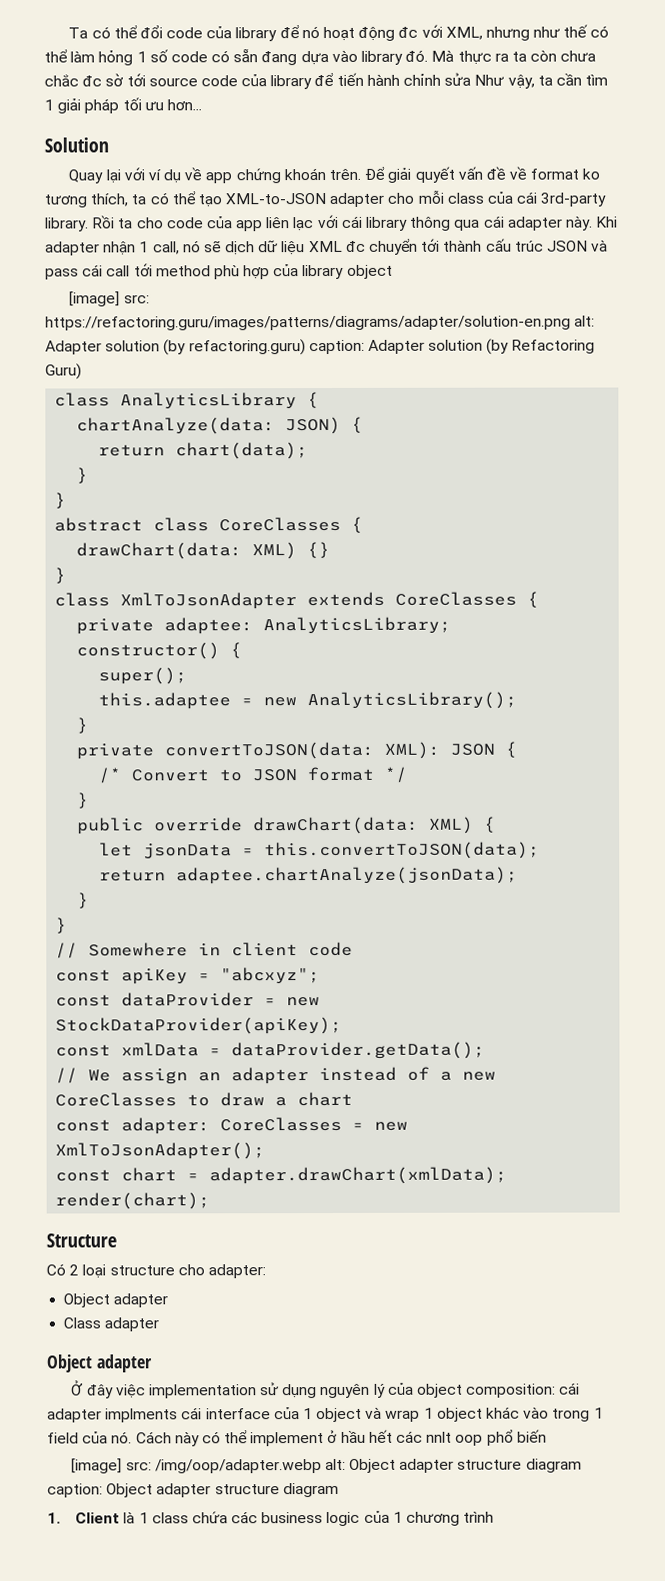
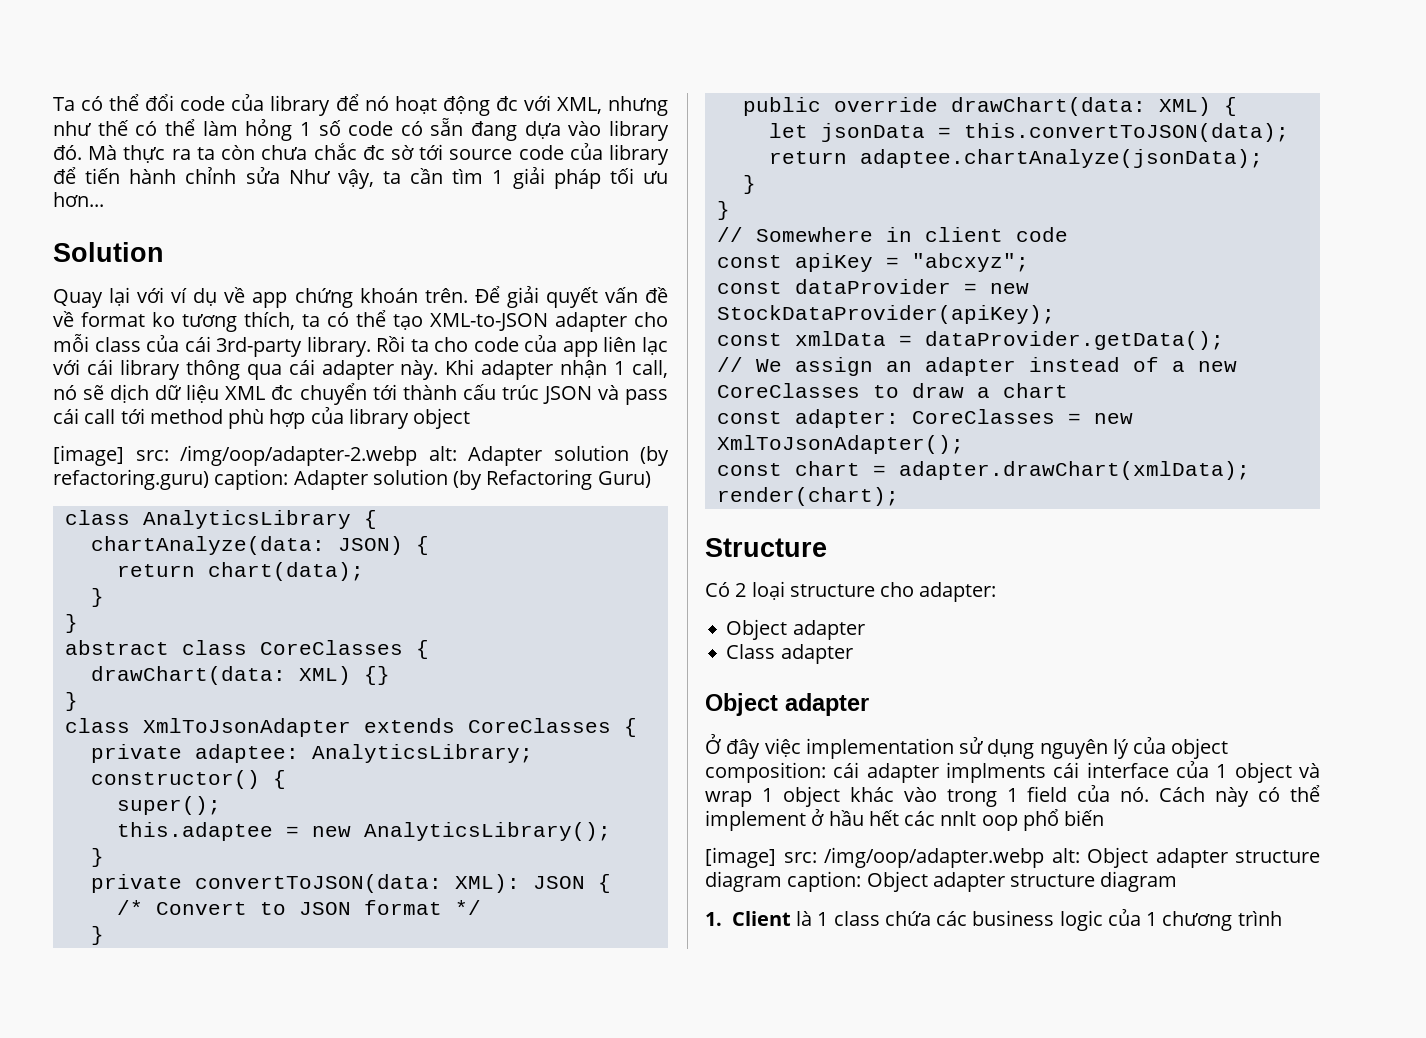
- [image] src: https://refactoring.guru/images/patterns/diagrams/adapter/solution-en.png alt: Adapter solution (by refactoring.guru) caption: Adapter solution (by Refactoring Guru)
+ [image] src: /img/oop/adapter-2.webp alt: Adapter solution (by refactoring.guru) caption: Adapter solution (by Refactoring Guru)

